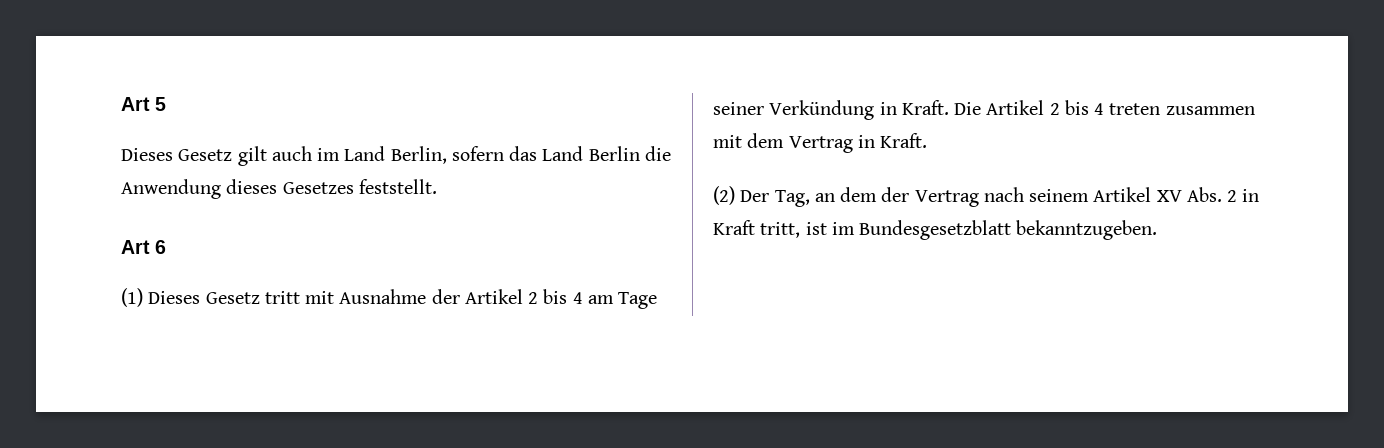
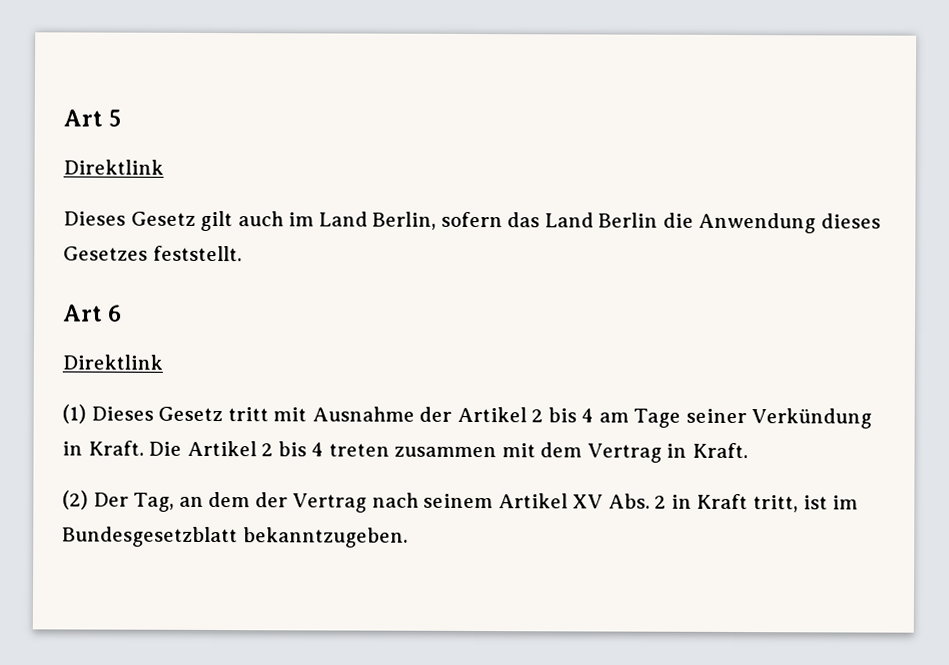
  Art 5
+ Direktlink
  Art 6
+ Direktlink

